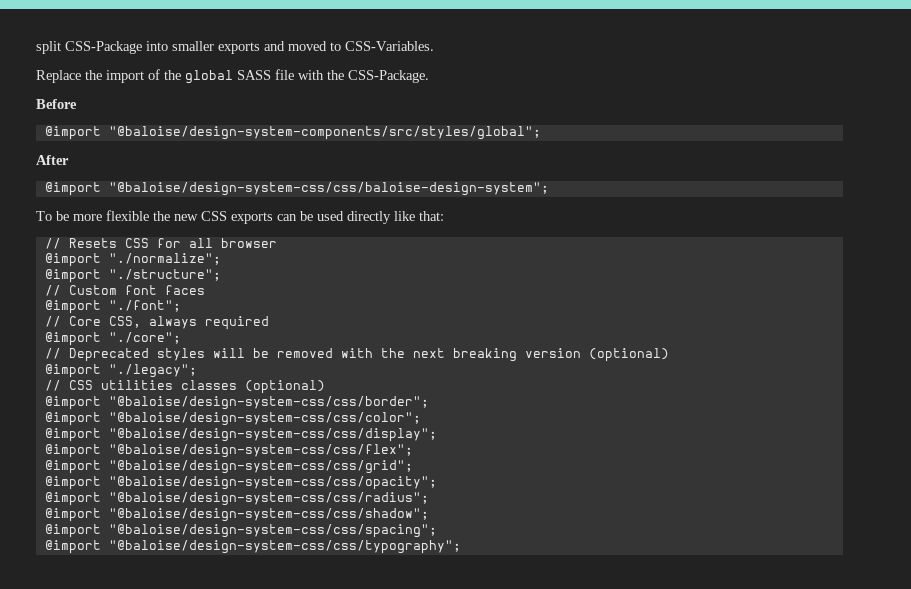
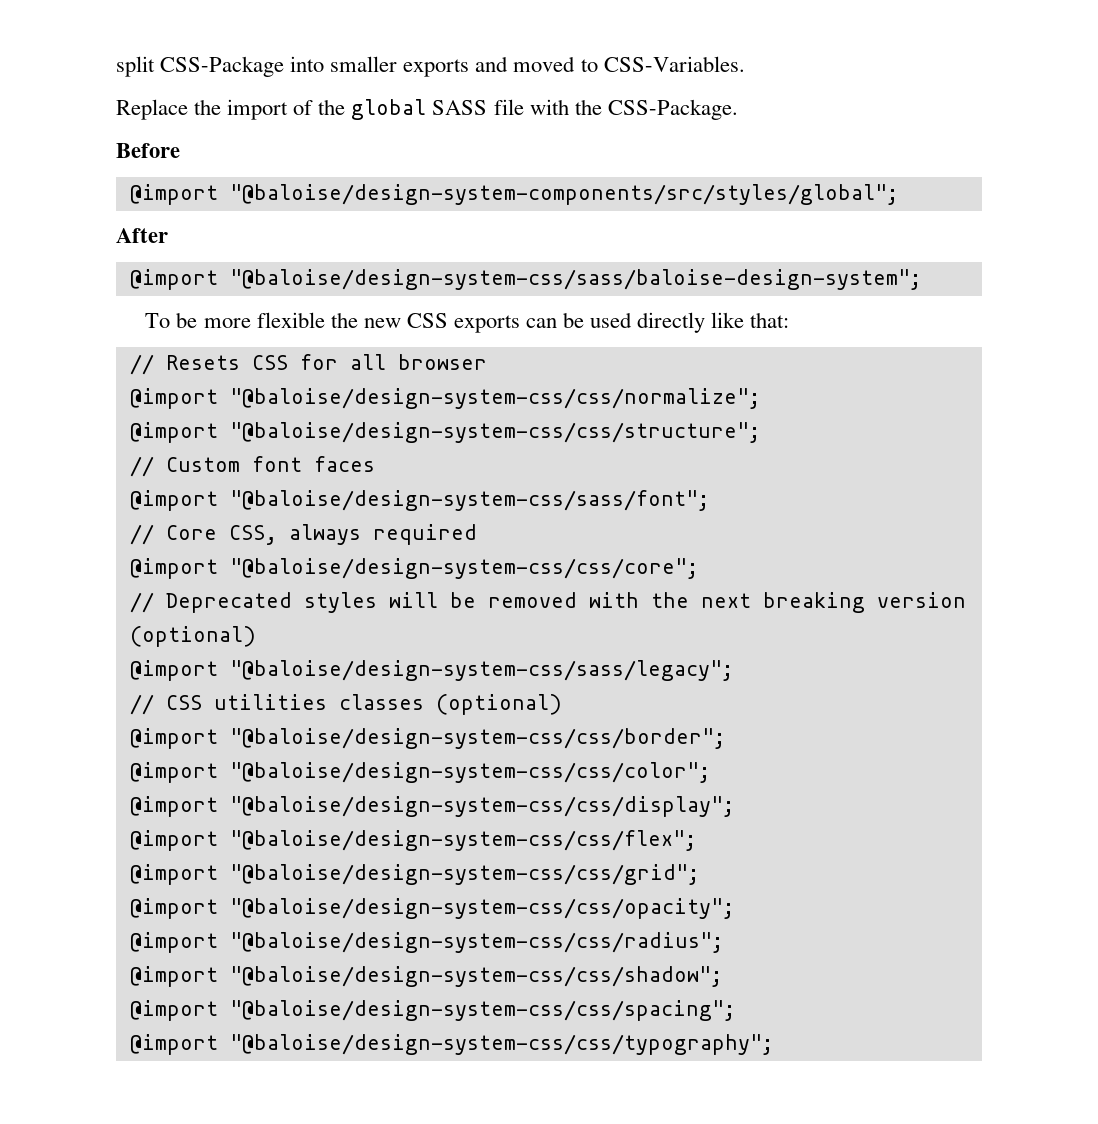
- @import "@baloise/design-system-css/css/baloise-design-system";
+ @import "@baloise/design-system-css/sass/baloise-design-system";
- @import "./normalize";
- @import "./structure";
+ @import "@baloise/design-system-css/css/normalize";
+ @import "@baloise/design-system-css/css/structure";
- @import "./font";
+ @import "@baloise/design-system-css/sass/font";
- @import "./core";
+ @import "@baloise/design-system-css/css/core";
- @import "./legacy";
+ @import "@baloise/design-system-css/sass/legacy";

